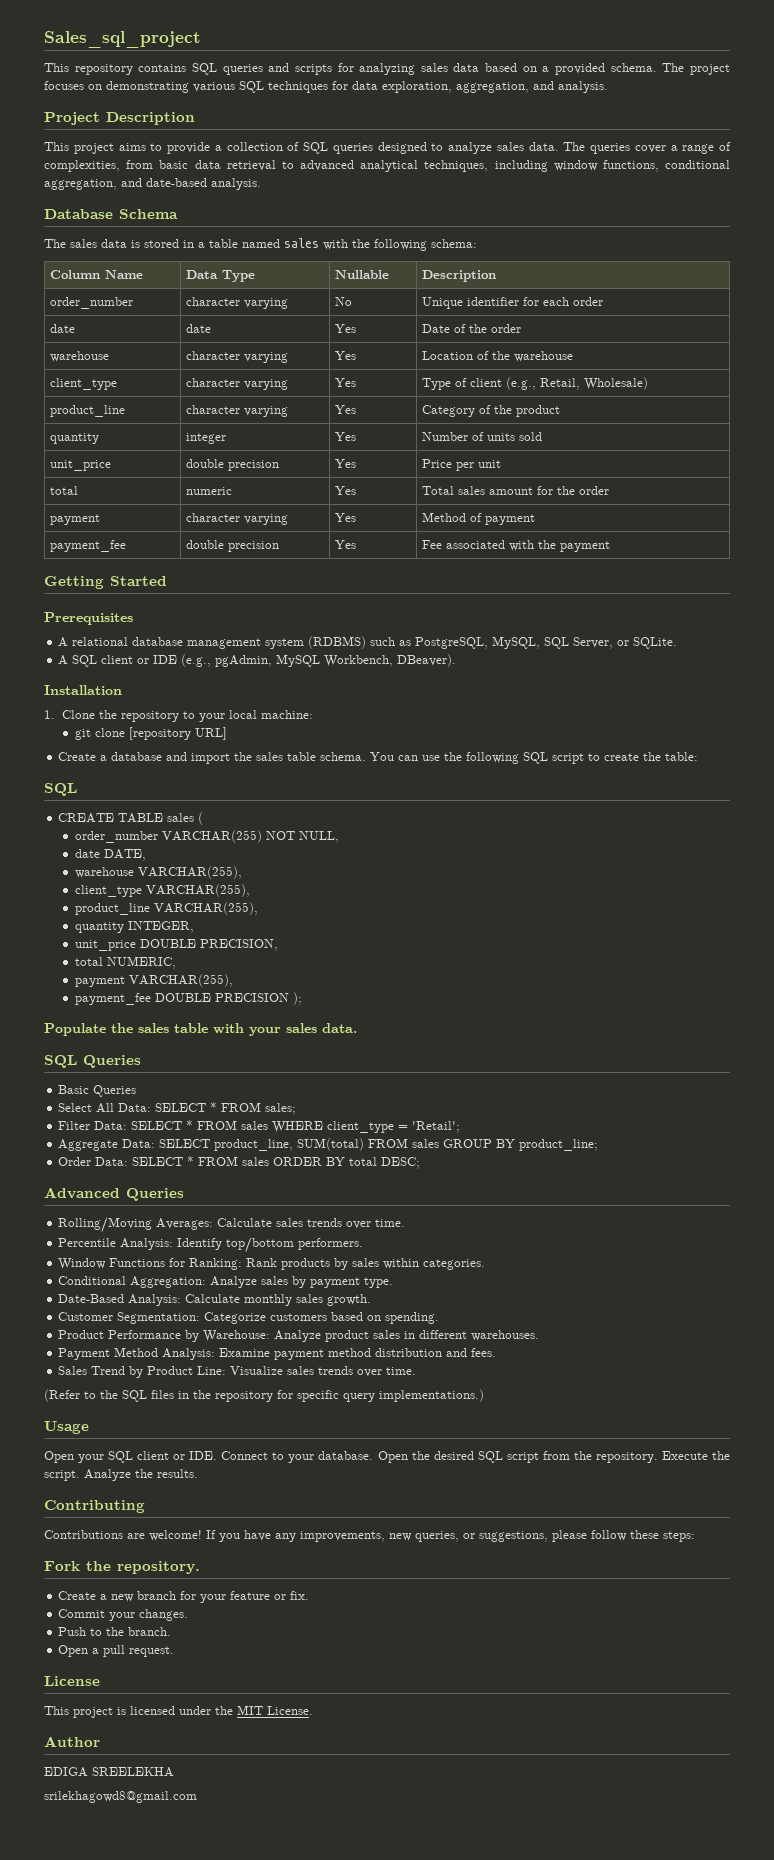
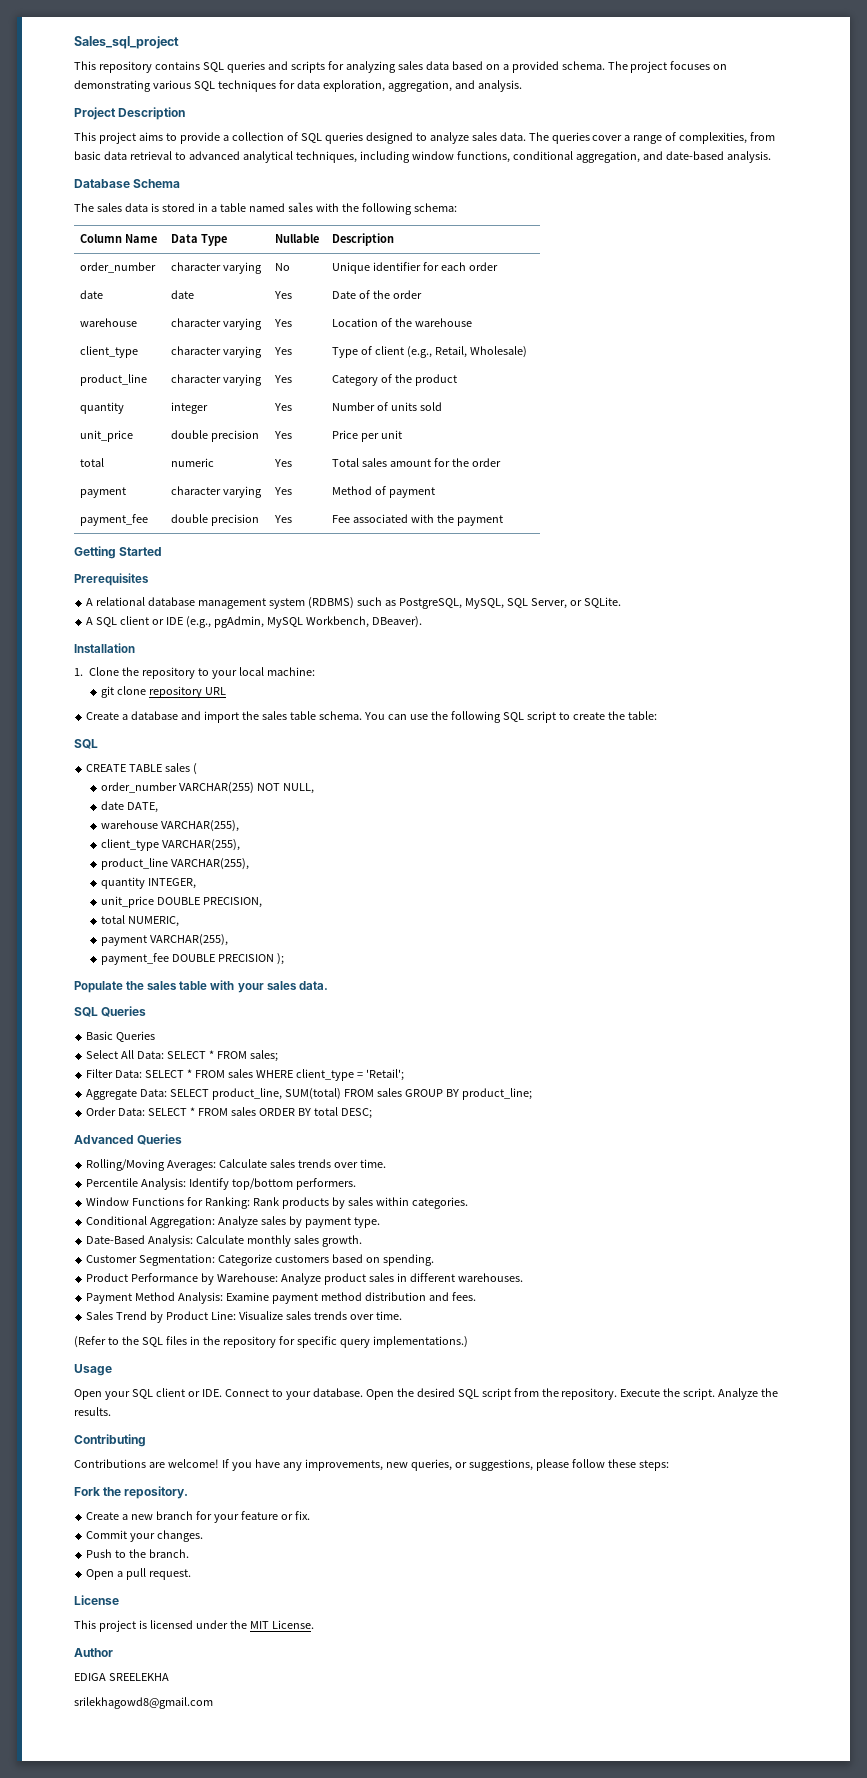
- git clone [repository URL]
+ git clone repository URL

